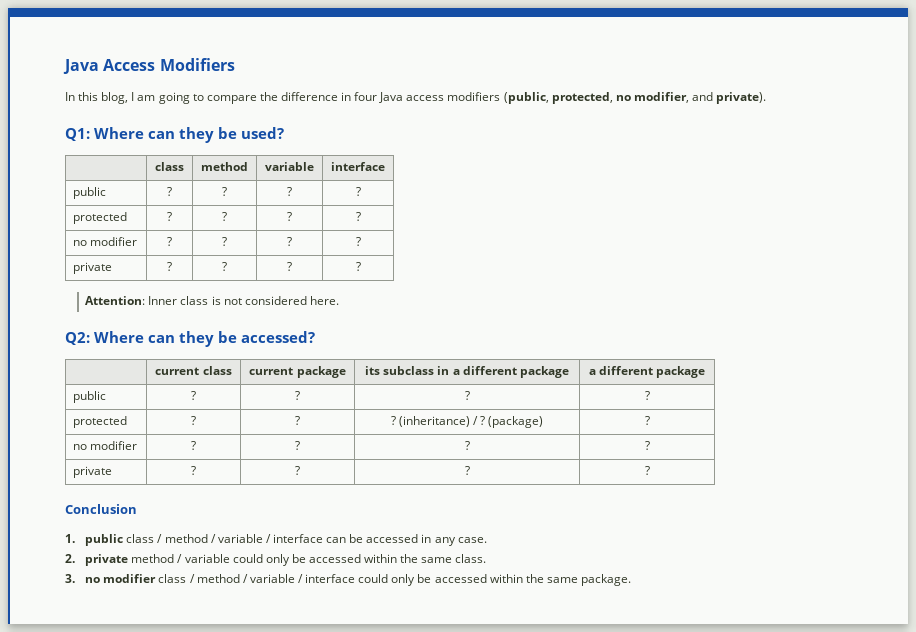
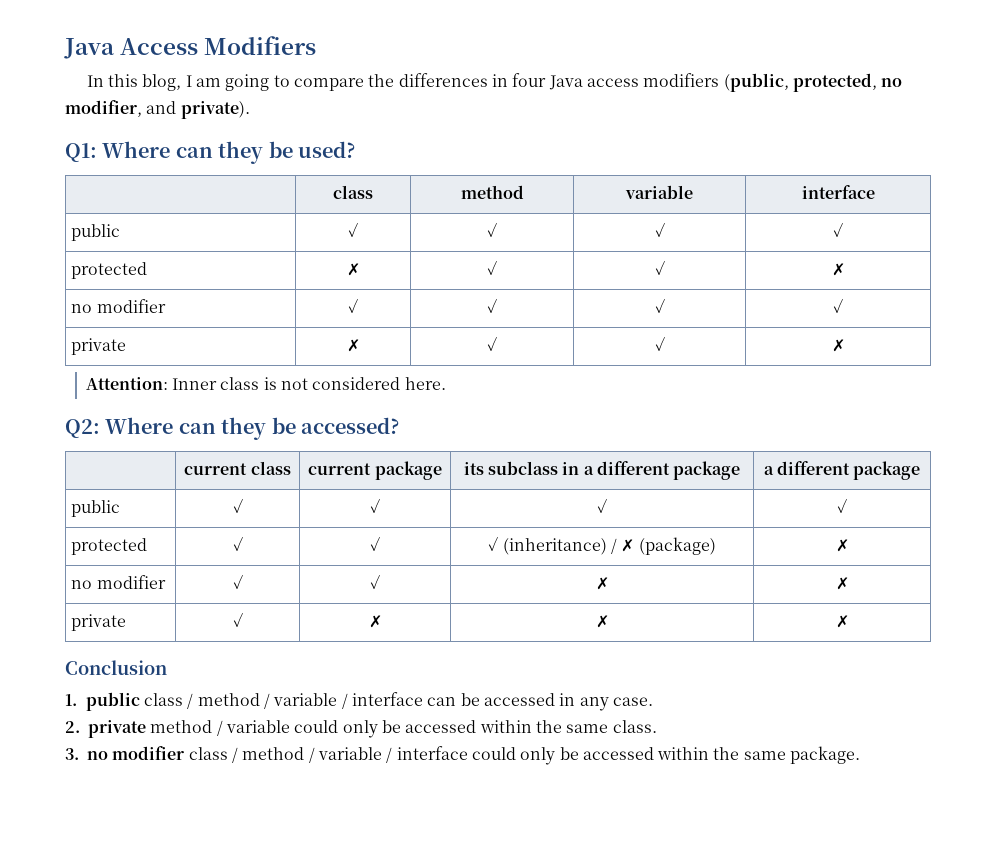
- In this blog, I am going to compare the difference in four Java access modifiers (public, protected, no modifier, and private).
+ In this blog, I am going to compare the differences in four Java access modifiers (public, protected, no modifier, and private).
  | class | method | variable | interface
- public | ? | ? | ? | ?
- protected | ? | ? | ? | ?
- no modifier | ? | ? | ? | ?
- private | ? | ? | ? | ?
+ public | ✓ | ✓ | ✓ | ✓
+ protected | ✗ | ✓ | ✓ | ✗
+ no modifier | ✓ | ✓ | ✓ | ✓
+ private | ✗ | ✓ | ✓ | ✗
  | current class | current package | its subclass in a different package | a different package
- public | ? | ? | ? | ?
- protected | ? | ? | ? (inheritance) / ? (package) | ?
- no modifier | ? | ? | ? | ?
- private | ? | ? | ? | ?
+ public | ✓ | ✓ | ✓ | ✓
+ protected | ✓ | ✓ | ✓ (inheritance) / ✗ (package) | ✗
+ no modifier | ✓ | ✓ | ✗ | ✗
+ private | ✓ | ✗ | ✗ | ✗

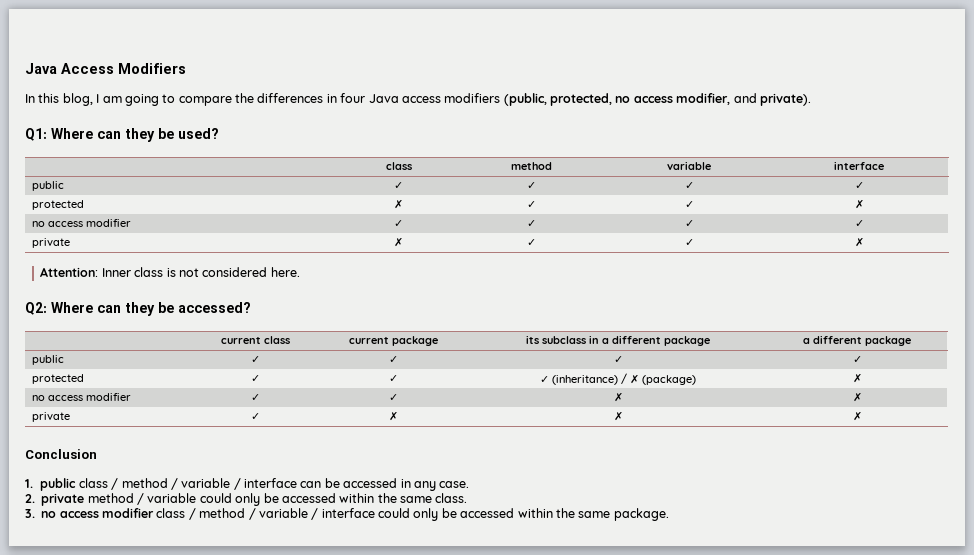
- In this blog, I am going to compare the differences in four Java access modifiers (public, protected, no modifier, and private).
+ In this blog, I am going to compare the differences in four Java access modifiers (public, protected, no access modifier, and private).
- no modifier | ✓ | ✓ | ✓ | ✓
+ no access modifier | ✓ | ✓ | ✓ | ✓
- no modifier | ✓ | ✓ | ✗ | ✗
+ no access modifier | ✓ | ✓ | ✗ | ✗
- 3. no modifier class / method / variable / interface could only be accessed within the same package.
+ 3. no access modifier class / method / variable / interface could only be accessed within the same package.

